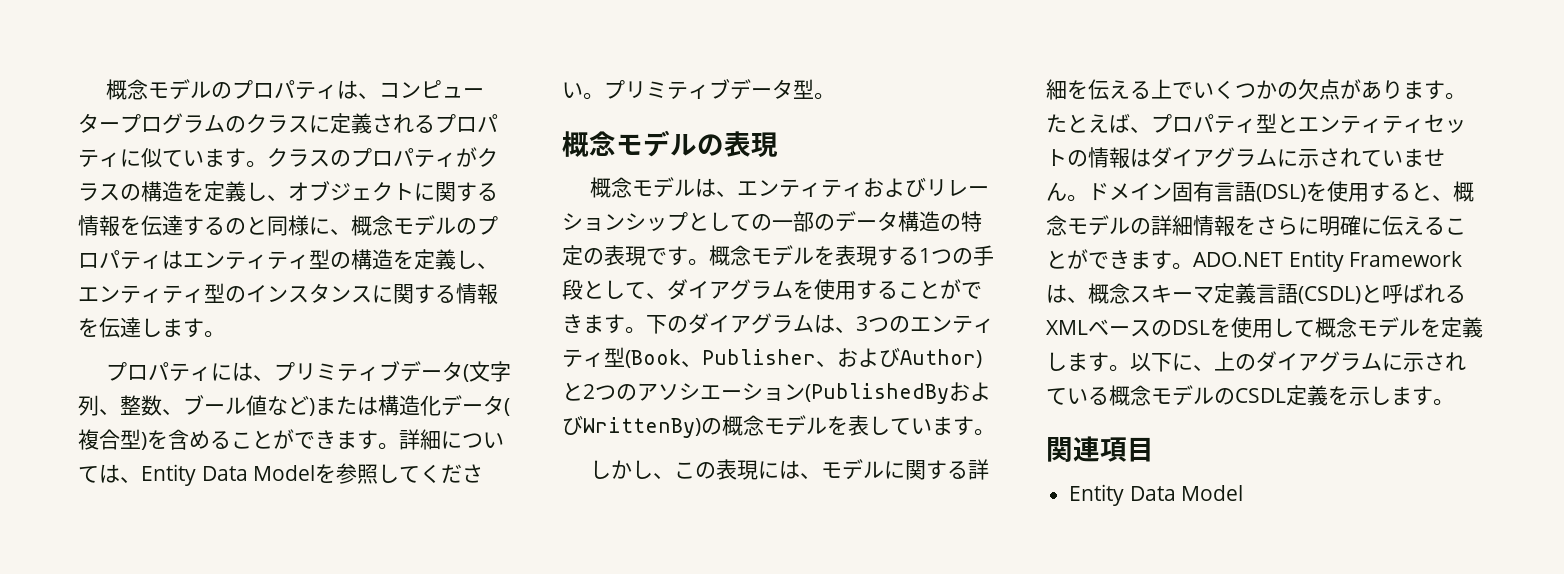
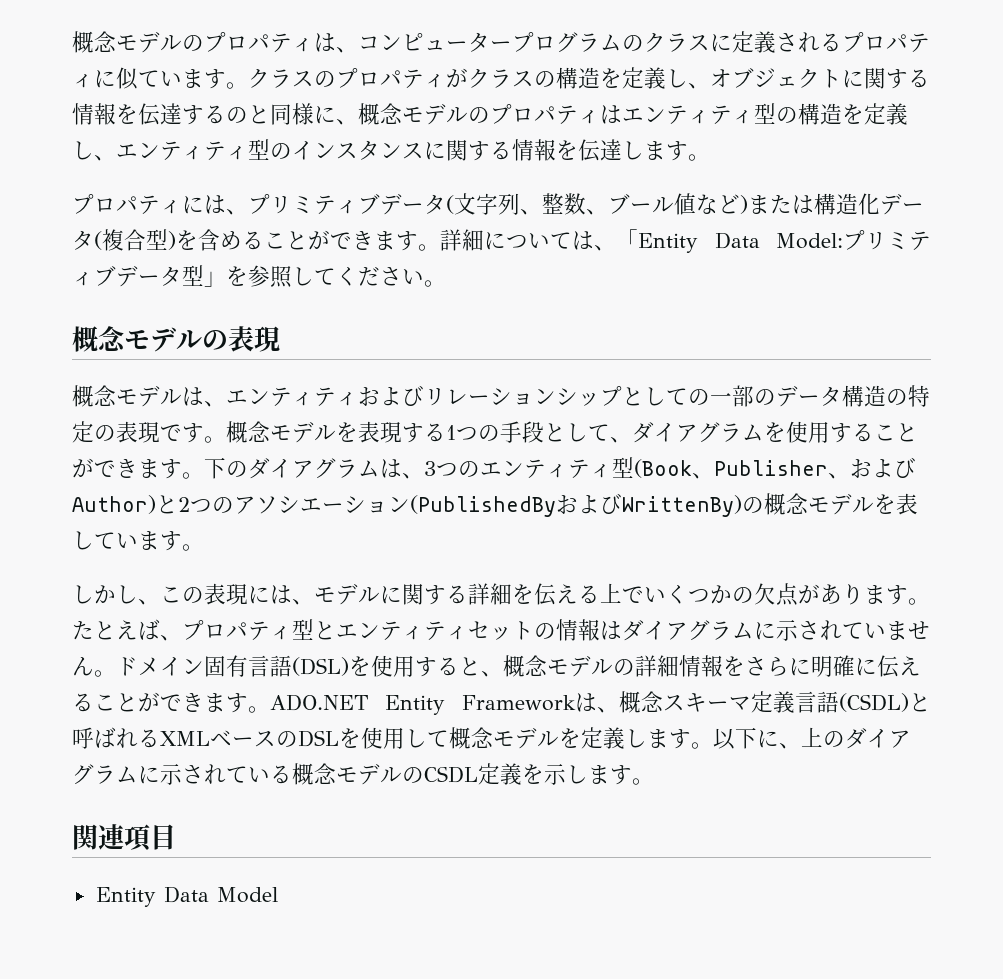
- 詳細については、Entity Data Modelを参照してください。プリミティブデータ型。
+ 詳細については、「Entity Data Model:プリミティブデータ型」を参照してください。

